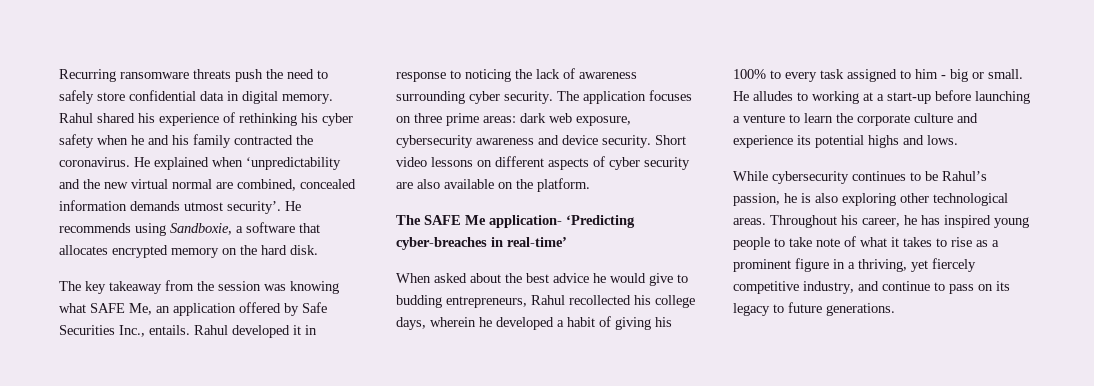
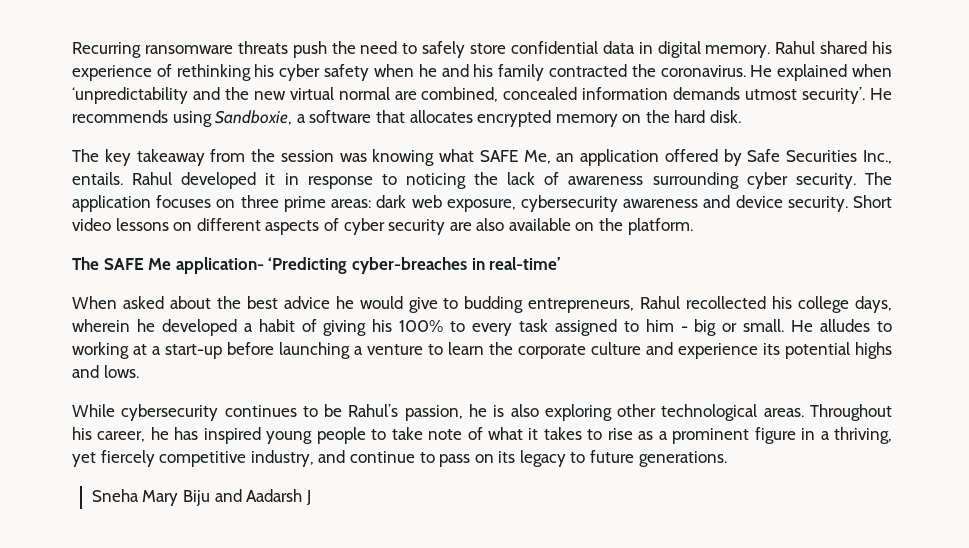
+ Sneha Mary Biju and Aadarsh J

